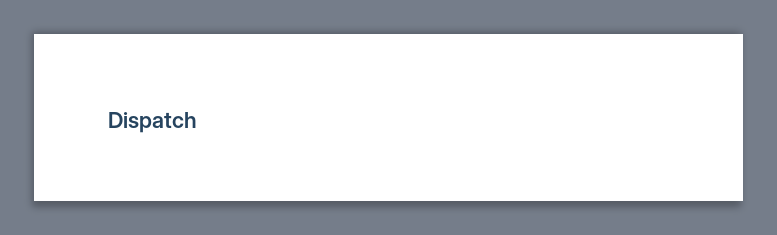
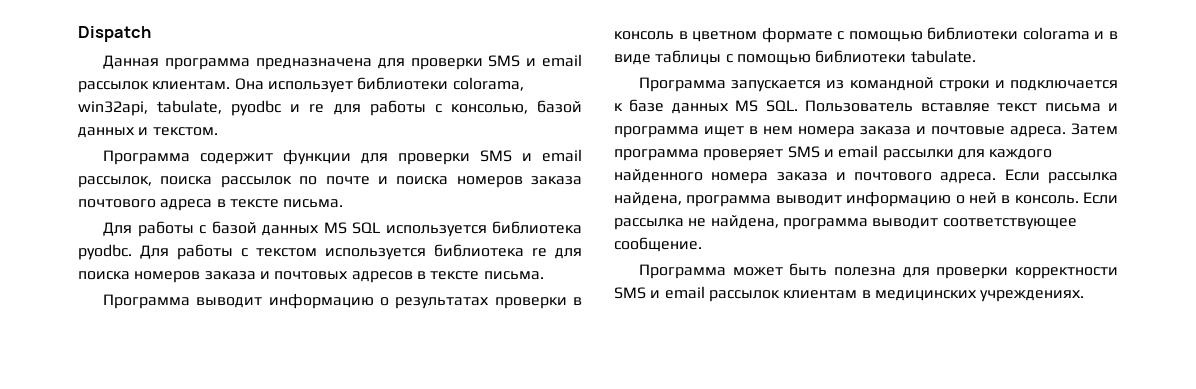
+ Данная программа предназначена для проверки SMS и email рассылок клиентам. Она использует библиотеки colorama, win32api, tabulate, pyodbc и re для работы с консолью, базой данных и текстом.
+ Программа содержит функции для проверки SMS и email рассылок, поиска рассылок по почте и поиска номеров заказа почтового адреса в тексте письма.
+ Для работы с базой данных MS SQL используется библиотека pyodbc. Для работы с текстом используется библиотека re для поиска номеров заказа и почтовых адресов в тексте письма.
+ Программа выводит информацию о результатах проверки в консоль в цветном формате с помощью библиотеки colorama и в виде таблицы с помощью библиотеки tabulate.
+ Программа запускается из командной строки и подключается к базе данных MS SQL. Пользователь вставляе текст письма и программа ищет в нем номера заказа и почтовые адреса. Затем программа проверяет SMS и email рассылки для каждого найденного номера заказа и почтового адреса. Если рассылка найдена, программа выводит информацию о ней в консоль. Если рассылка не найдена, программа выводит соответствующее сообщение.
+ Программа может быть полезна для проверки корректности SMS и email рассылок клиентам в медицинских учреждениях.

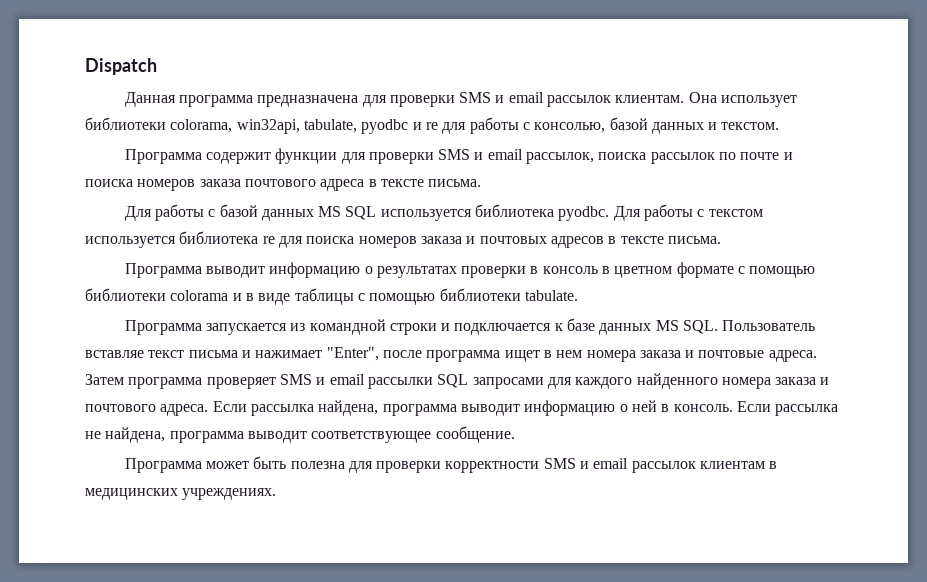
- Программа запускается из командной строки и подключается к базе данных MS SQL. Пользователь вставляе текст письма и программа ищет в нем номера заказа и почтовые адреса.
+ Программа запускается из командной строки и подключается к базе данных MS SQL. Пользователь вставляе текст письма и нажимает "Enter", после программа ищет в нем номера заказа и почтовые адреса.
- Затем программа проверяет SMS и email рассылки для каждого найденного номера заказа и почтового адреса.
+ Затем программа проверяет SMS и email рассылки SQL запросами для каждого найденного номера заказа и почтового адреса.

